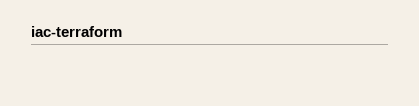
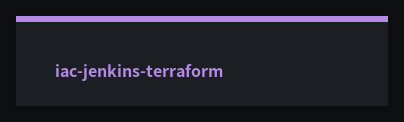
- iac-terraform
+ iac-jenkins-terraform

